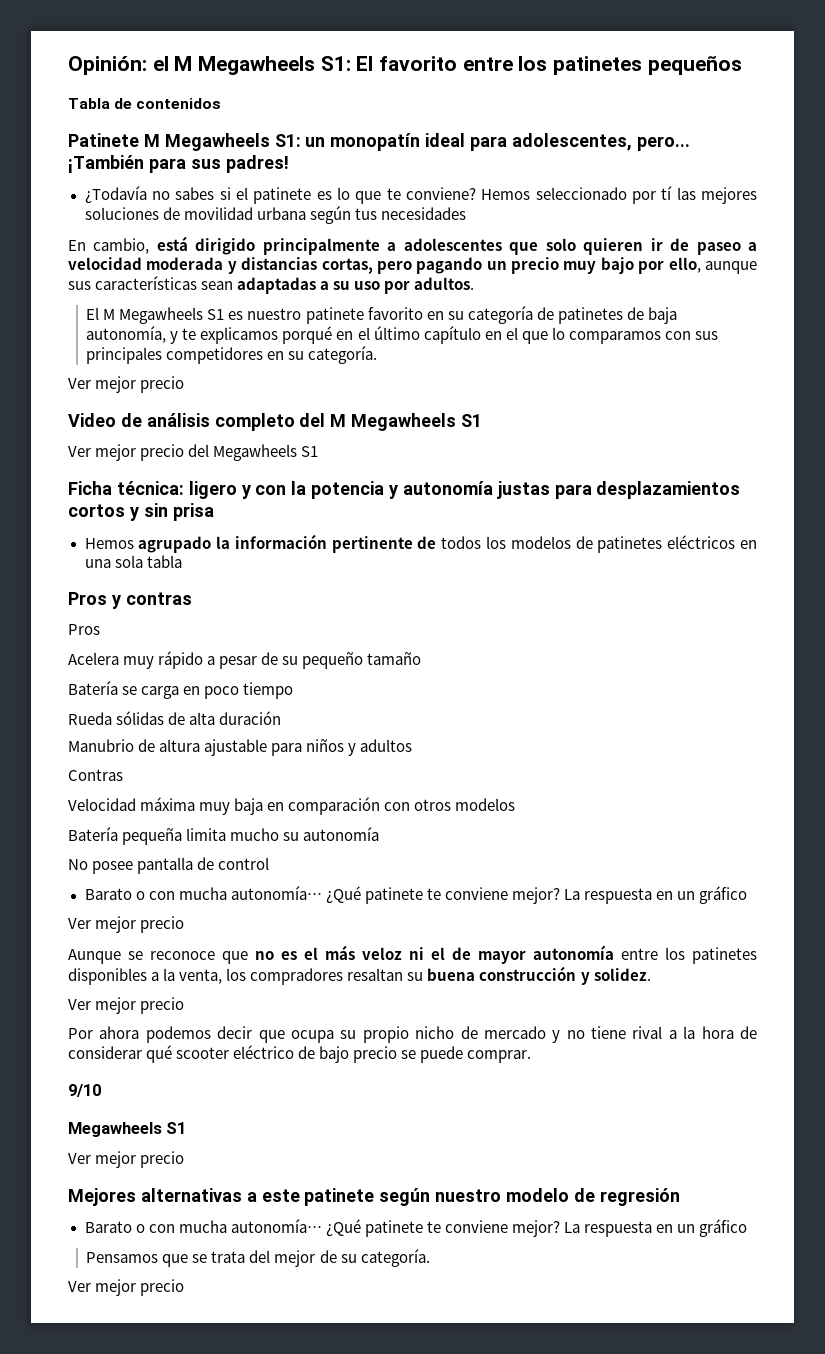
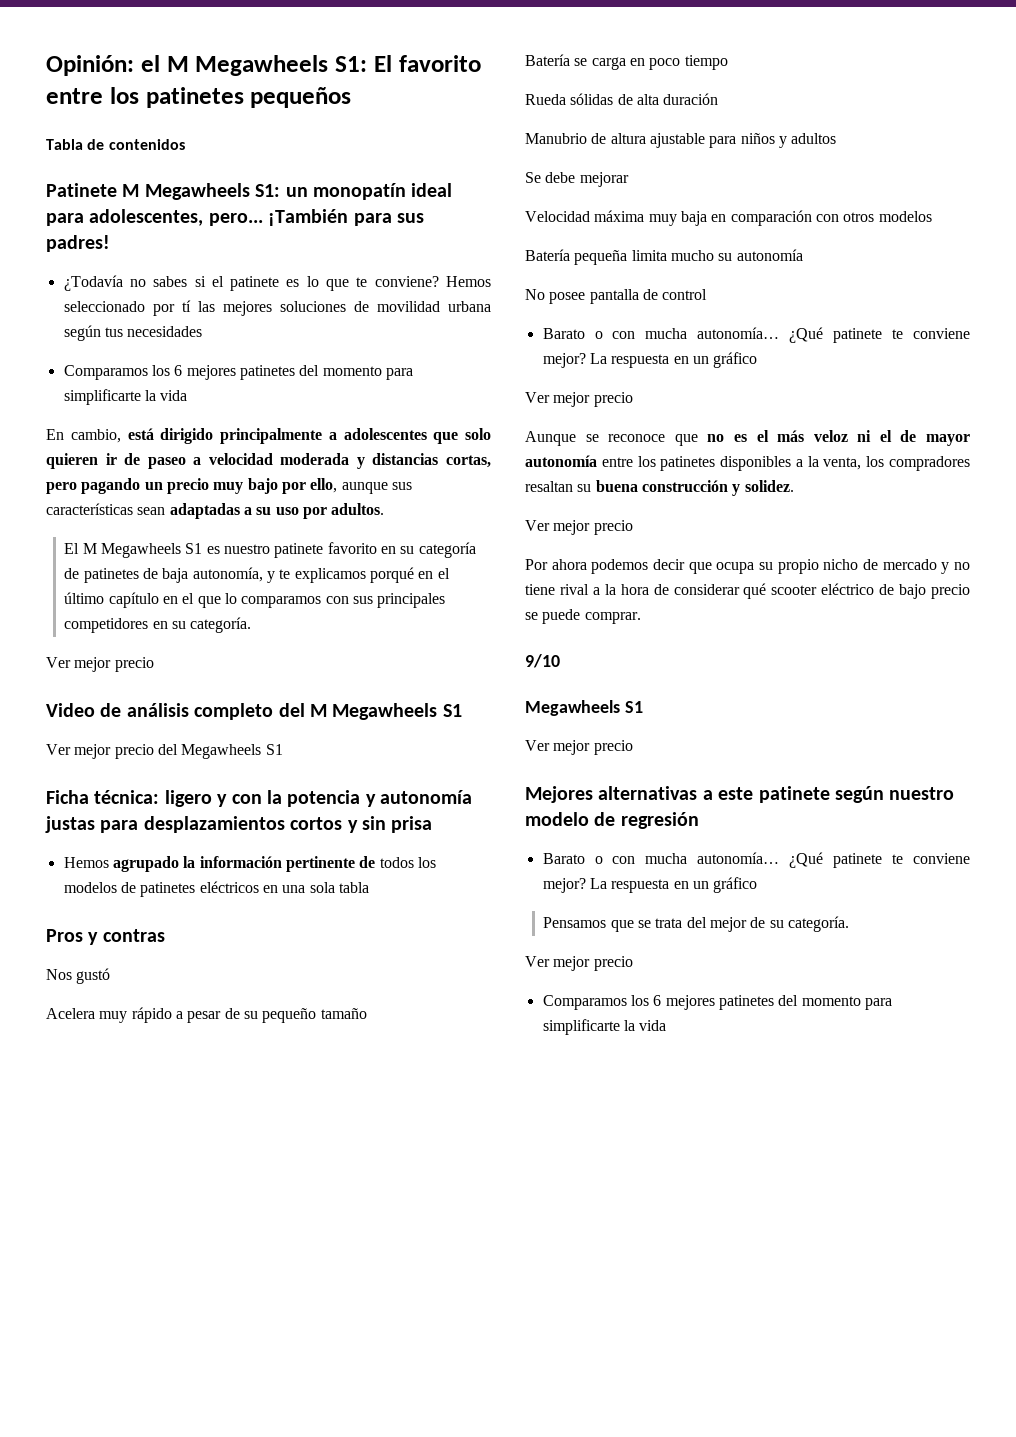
  Hemos seleccionado por tí las mejores soluciones de movilidad urbana según tus necesidades
+ Comparamos los 6 mejores patinetes del momento para simplificarte la vida
  Pros y contras
- Pros
+ Nos gustó
- Contras
+ Se debe mejorar
  Pensamos que se trata del mejor de su categoría.
  Ver mejor precio
+ Comparamos los 6 mejores patinetes del momento para simplificarte la vida

